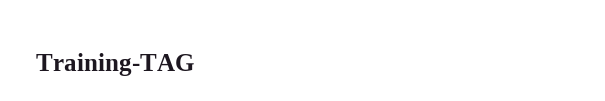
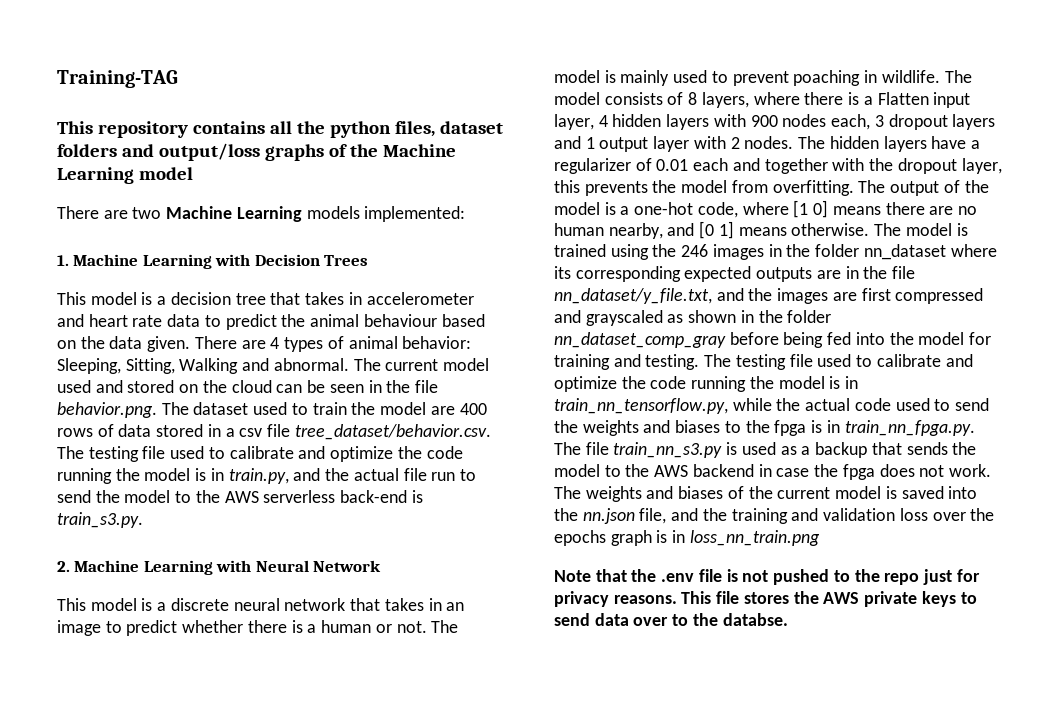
+ This repository contains all the python files, dataset folders and output/loss graphs of the Machine Learning model
+ There are two Machine Learning models implemented:
+ 1. Machine Learning with Decision Trees
+ This model is a decision tree that takes in accelerometer and heart rate data to predict the animal behaviour based on the data given. There are 4 types of animal behavior: Sleeping, Sitting, Walking and abnormal. The current model used and stored on the cloud can be seen in the file behavior.png. The dataset used to train the model are 400 rows of data stored in a csv file tree_dataset/behavior.csv. The testing file used to calibrate and optimize the code running the model is in train.py, and the actual file run to send the model to the AWS serverless back-end is train_s3.py.
+ 2. Machine Learning with Neural Network
+ This model is a discrete neural network that takes in an image to predict whether there is a human or not. The model is mainly used to prevent poaching in wildlife. The model consists of 8 layers, where there is a Flatten input layer, 4 hidden layers with 900 nodes each, 3 dropout layers and 1 output layer with 2 nodes. The hidden layers have a regularizer of 0.01 each and together with the dropout layer, this prevents the model from overfitting. The output of the model is a one-hot code, where [1 0] means there are no human nearby, and [0 1] means otherwise. The model is trained using the 246 images in the folder nn_dataset where its corresponding expected outputs are in the file nn_dataset/y_file.txt, and the images are first compressed and grayscaled as shown in the folder nn_dataset_comp_gray before being fed into the model for training and testing. The testing file used to calibrate and optimize the code running the model is in train_nn_tensorflow.py, while the actual code used to send the weights and biases to the fpga is in train_nn_fpga.py. The file train_nn_s3.py is used as a backup that sends the model to the AWS backend in case the fpga does not work. The weights and biases of the current model is saved into the nn.json file, and the training and validation loss over the epochs graph is in loss_nn_train.png
+ Note that the .env file is not pushed to the repo just for privacy reasons. This file stores the AWS private keys to send data over to the databse.

